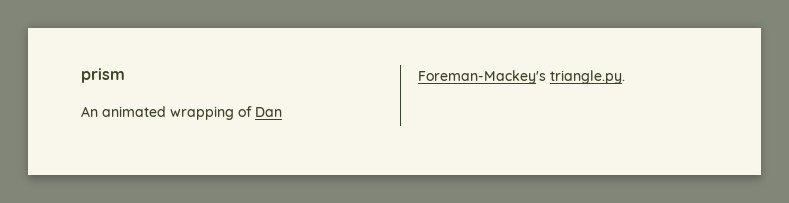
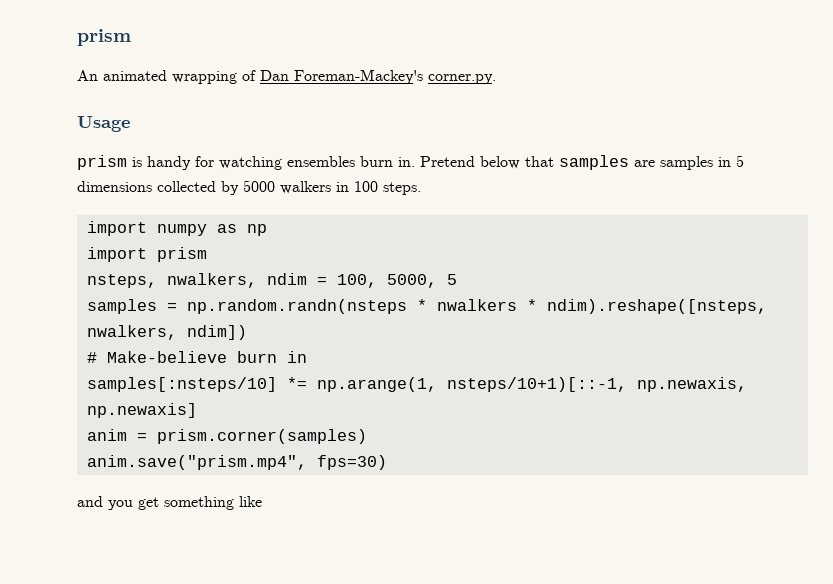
- An animated wrapping of Dan Foreman-Mackey's triangle.py.
+ An animated wrapping of Dan Foreman-Mackey's corner.py.
+ Usage
+ prism is handy for watching ensembles burn in. Pretend below that samples are samples in 5 dimensions collected by 5000 walkers in 100 steps.
+ import numpy as np
+ import prism
+ nsteps, nwalkers, ndim = 100, 5000, 5
+ samples = np.random.randn(nsteps * nwalkers * ndim).reshape([nsteps, nwalkers, ndim])
+ # Make-believe burn in
+ samples[:nsteps/10] *= np.arange(1, nsteps/10+1)[::-1, np.newaxis, np.newaxis]
+ anim = prism.corner(samples)
+ anim.save("prism.mp4", fps=30)
+ and you get something like

